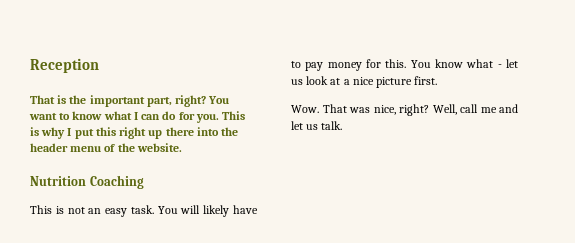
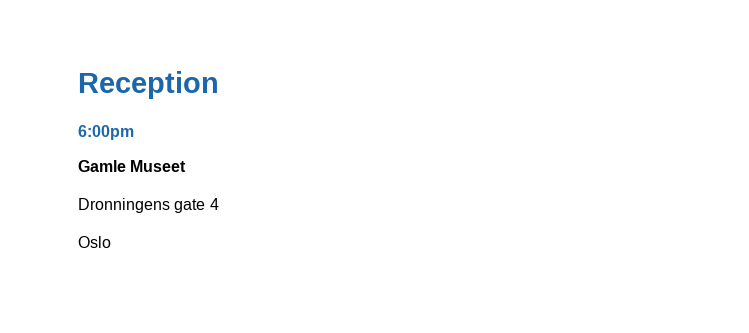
- That is the important part, right? You want to know what I can do for you. This is why I put this right up there into the header menu of the website.
- Nutrition Coaching
- This is not an easy task. You will likely have to pay money for this. You know what - let us look at a nice picture first.
- Wow. That was nice, right? Well, call me and let us talk.
+ 6:00pm
+ Gamle Museet
+ Dronningens gate 4
+ Oslo

